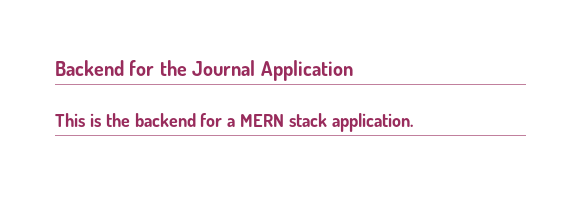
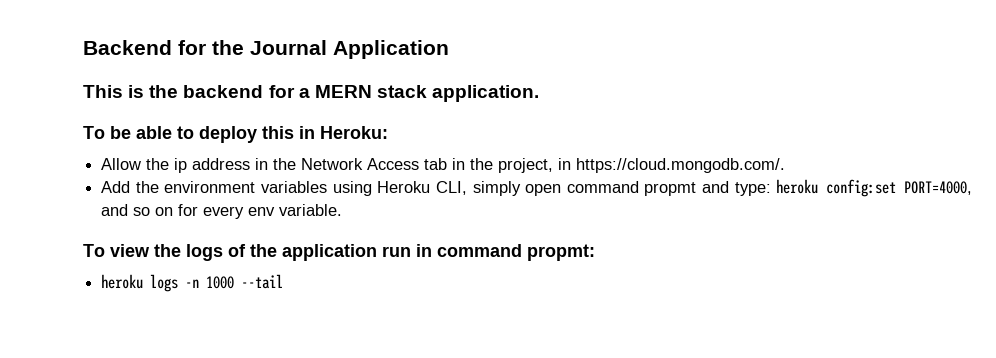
+ To be able to deploy this in Heroku:
+ Allow the ip address in the Network Access tab in the project, in https://cloud.mongodb.com/.
+ Add the environment variables using Heroku CLI, simply open command propmt and type: heroku config:set PORT=4000, and so on for every env variable.
+ To view the logs of the application run in command propmt:
+ heroku logs -n 1000 --tail

